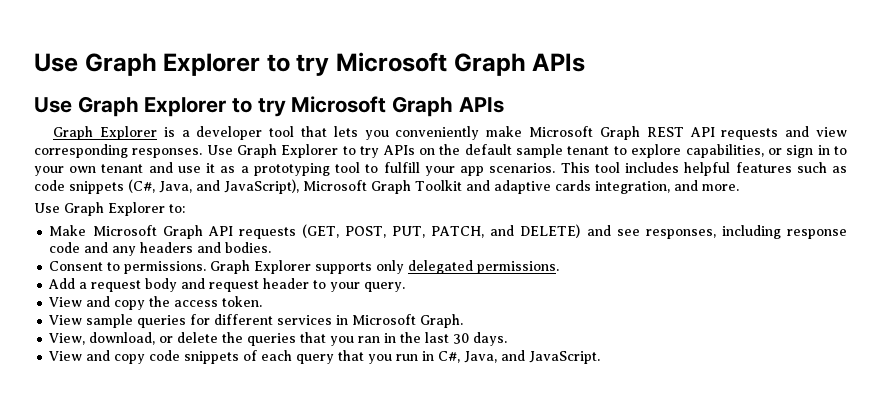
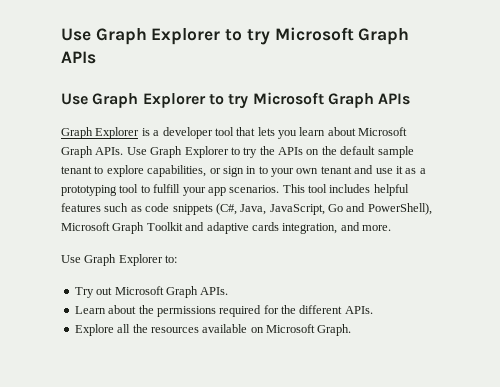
- Graph Explorer is a developer tool that lets you conveniently make Microsoft Graph REST API requests and view corresponding responses. Use Graph Explorer to try APIs on the default sample tenant to explore capabilities, or sign in to your own tenant and use it as a prototyping tool to fulfill your app scenarios.
+ Graph Explorer is a developer tool that lets you learn about Microsoft Graph APIs. Use Graph Explorer to try the APIs on the default sample tenant to explore capabilities, or sign in to your own tenant and use it as a prototyping tool to fulfill your app scenarios.
- This tool includes helpful features such as code snippets (C#, Java, and JavaScript), Microsoft Graph Toolkit and adaptive cards integration, and more.
+ This tool includes helpful features such as code snippets (C#, Java, JavaScript, Go and PowerShell), Microsoft Graph Toolkit and adaptive cards integration, and more.
- Make Microsoft Graph API requests (GET, POST, PUT, PATCH, and DELETE) and see responses, including response code and any headers and bodies.
- Consent to permissions. Graph Explorer supports only delegated permissions.
- Add a request body and request header to your query.
- View and copy the access token.
- View sample queries for different services in Microsoft Graph.
- View, download, or delete the queries that you ran in the last 30 days.
- View and copy code snippets of each query that you run in C#, Java, and JavaScript.
+ Try out Microsoft Graph APIs.
+ Learn about the permissions required for the different APIs.
+ Explore all the resources available on Microsoft Graph.

